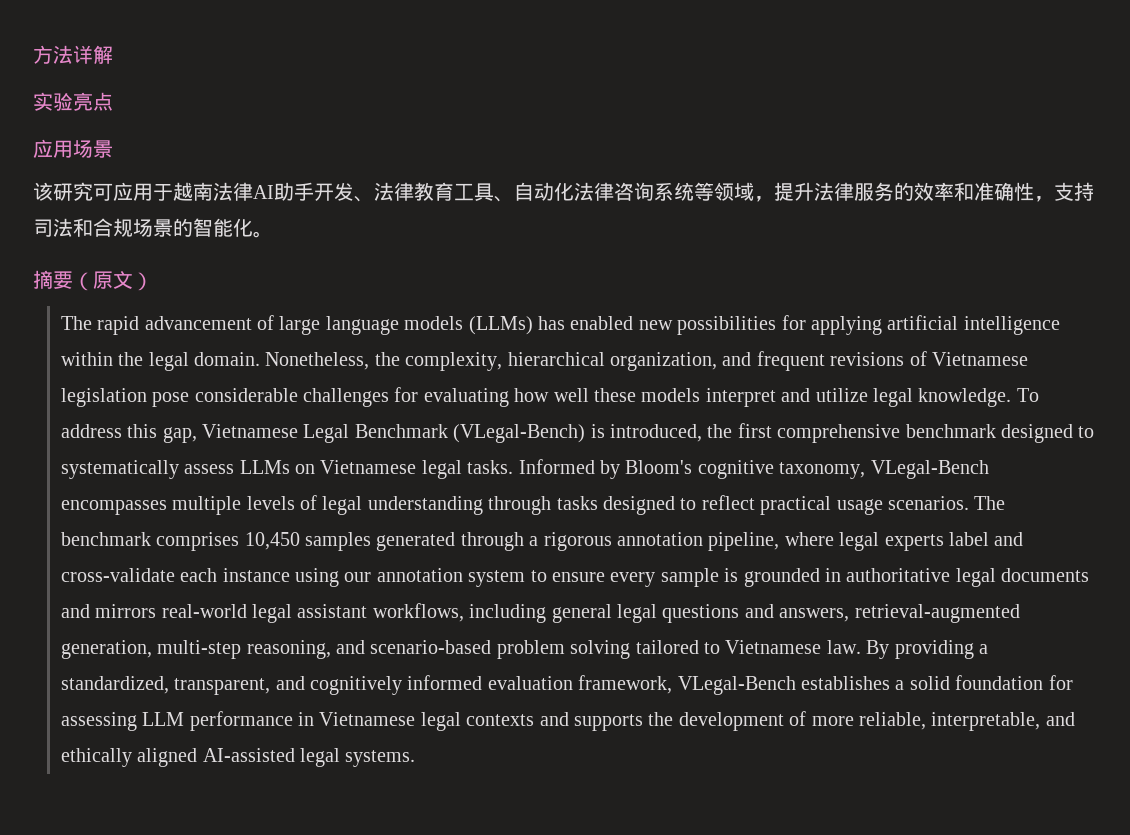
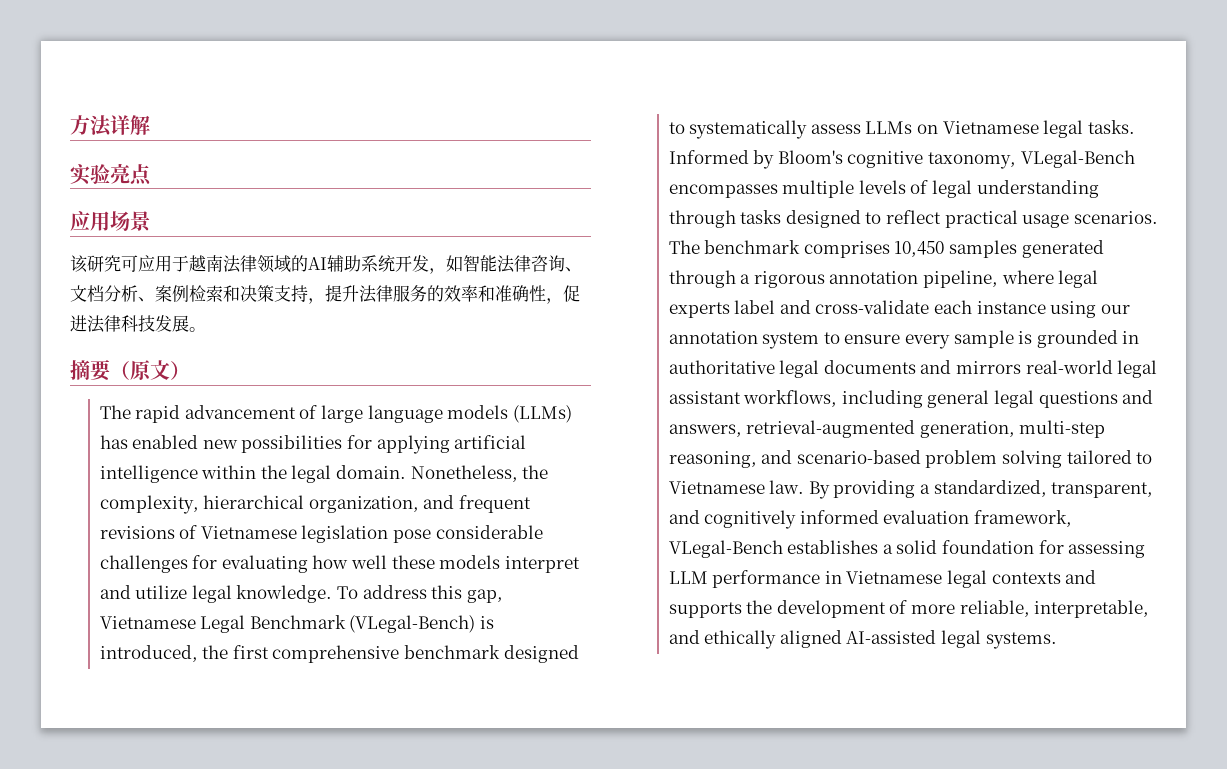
- 该研究可应用于越南法律AI助手开发、法律教育工具、自动化法律咨询系统等领域，提升法律服务的效率和准确性，支持司法和合规场景的智能化。
+ 该研究可应用于越南法律领域的AI辅助系统开发，如智能法律咨询、文档分析、案例检索和决策支持，提升法律服务的效率和准确性，促进法律科技发展。

